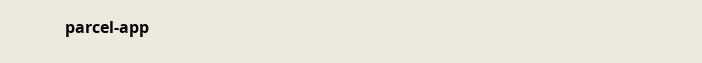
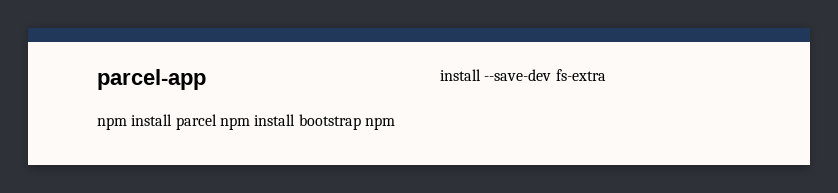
+ npm install parcel npm install bootstrap npm install --save-dev fs-extra

